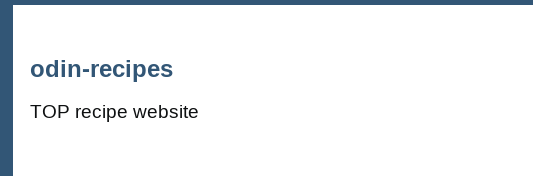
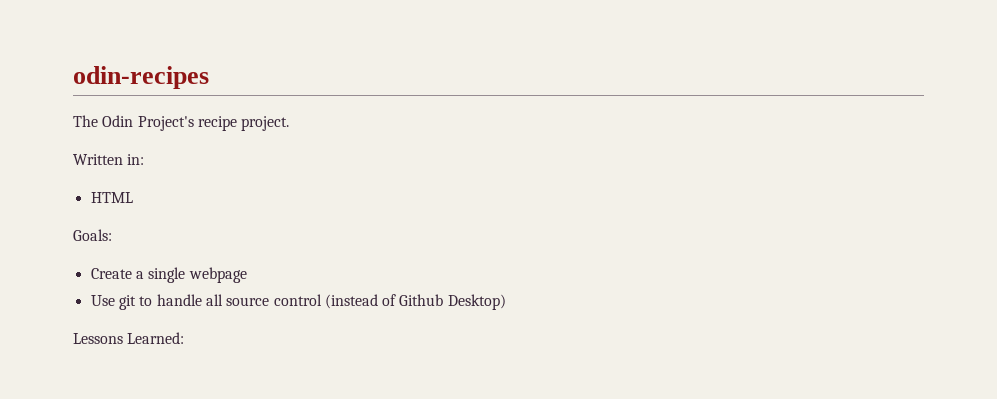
- TOP recipe website
+ The Odin Project's recipe project.
+ Written in:
+ HTML
+ Goals:
+ Create a single webpage
+ Use git to handle all source control (instead of Github Desktop)
+ Lessons Learned:

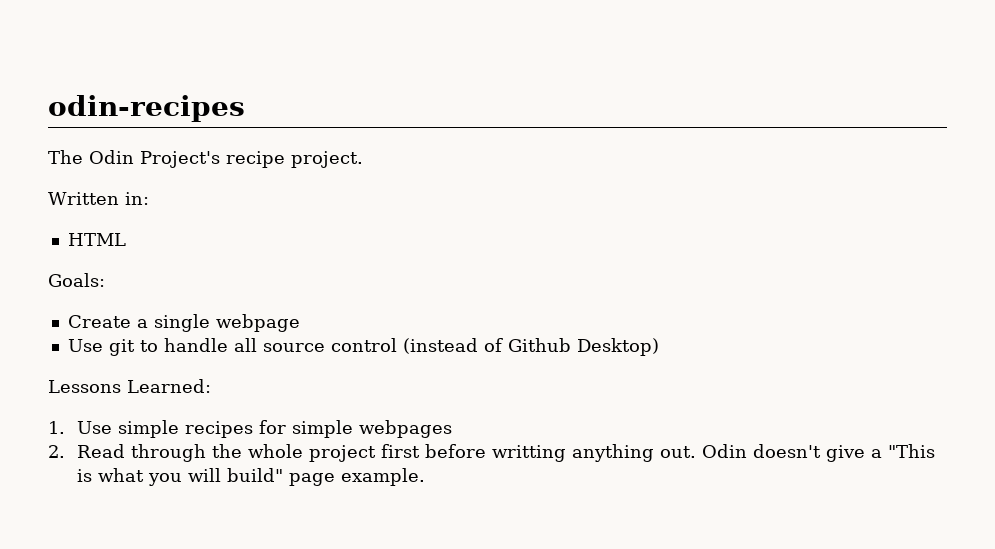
+ 1. Use simple recipes for simple webpages
+ 2. Read through the whole project first before writting anything out. Odin doesn't give a "This is what you will build" page example.

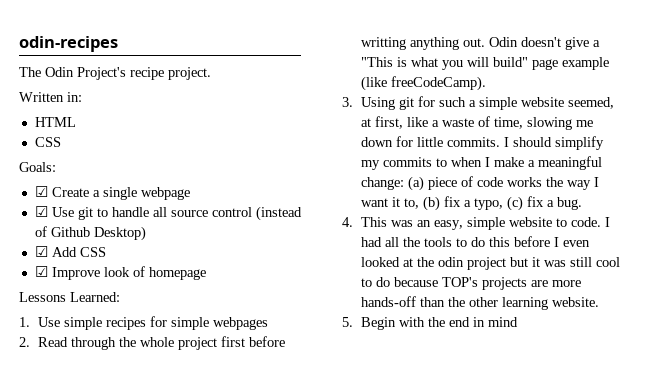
  HTML
+ CSS
- Create a single webpage
+ ☑ Create a single webpage
- Use git to handle all source control (instead of Github Desktop)
+ ☑ Use git to handle all source control (instead of Github Desktop)
+ ☑ Add CSS
+ ☑ Improve look of homepage
- Odin doesn't give a "This is what you will build" page example.
+ Odin doesn't give a "This is what you will build" page example (like freeCodeCamp).
+ 3. Using git for such a simple website seemed, at first, like a waste of time, slowing me down for little commits. I should simplify my commits to when I make a meaningful change: (a) piece of code works the way I want it to, (b) fix a typo, (c) fix a bug.
+ 4. This was an easy, simple website to code. I had all the tools to do this before I even looked at the odin project but it was still cool to do because TOP's projects are more hands-off than the other learning website.
+ 5. Begin with the end in mind

